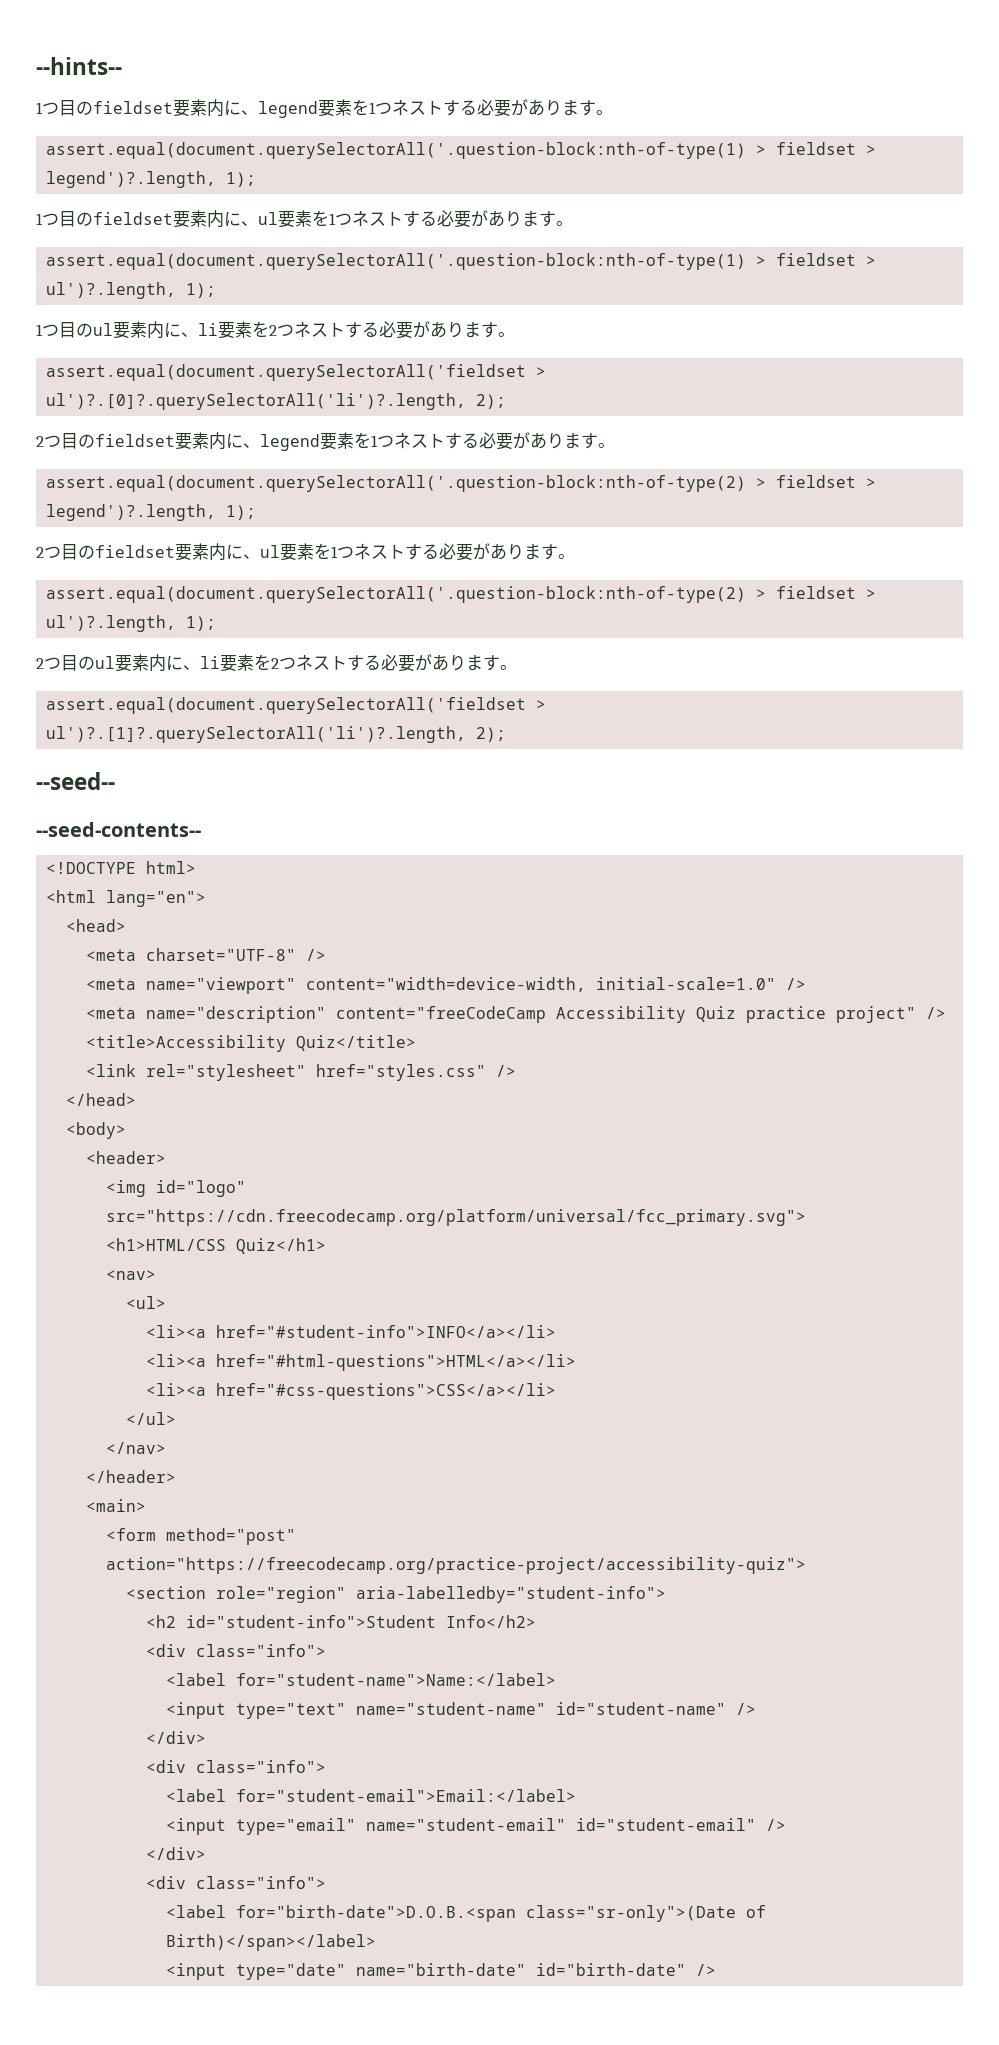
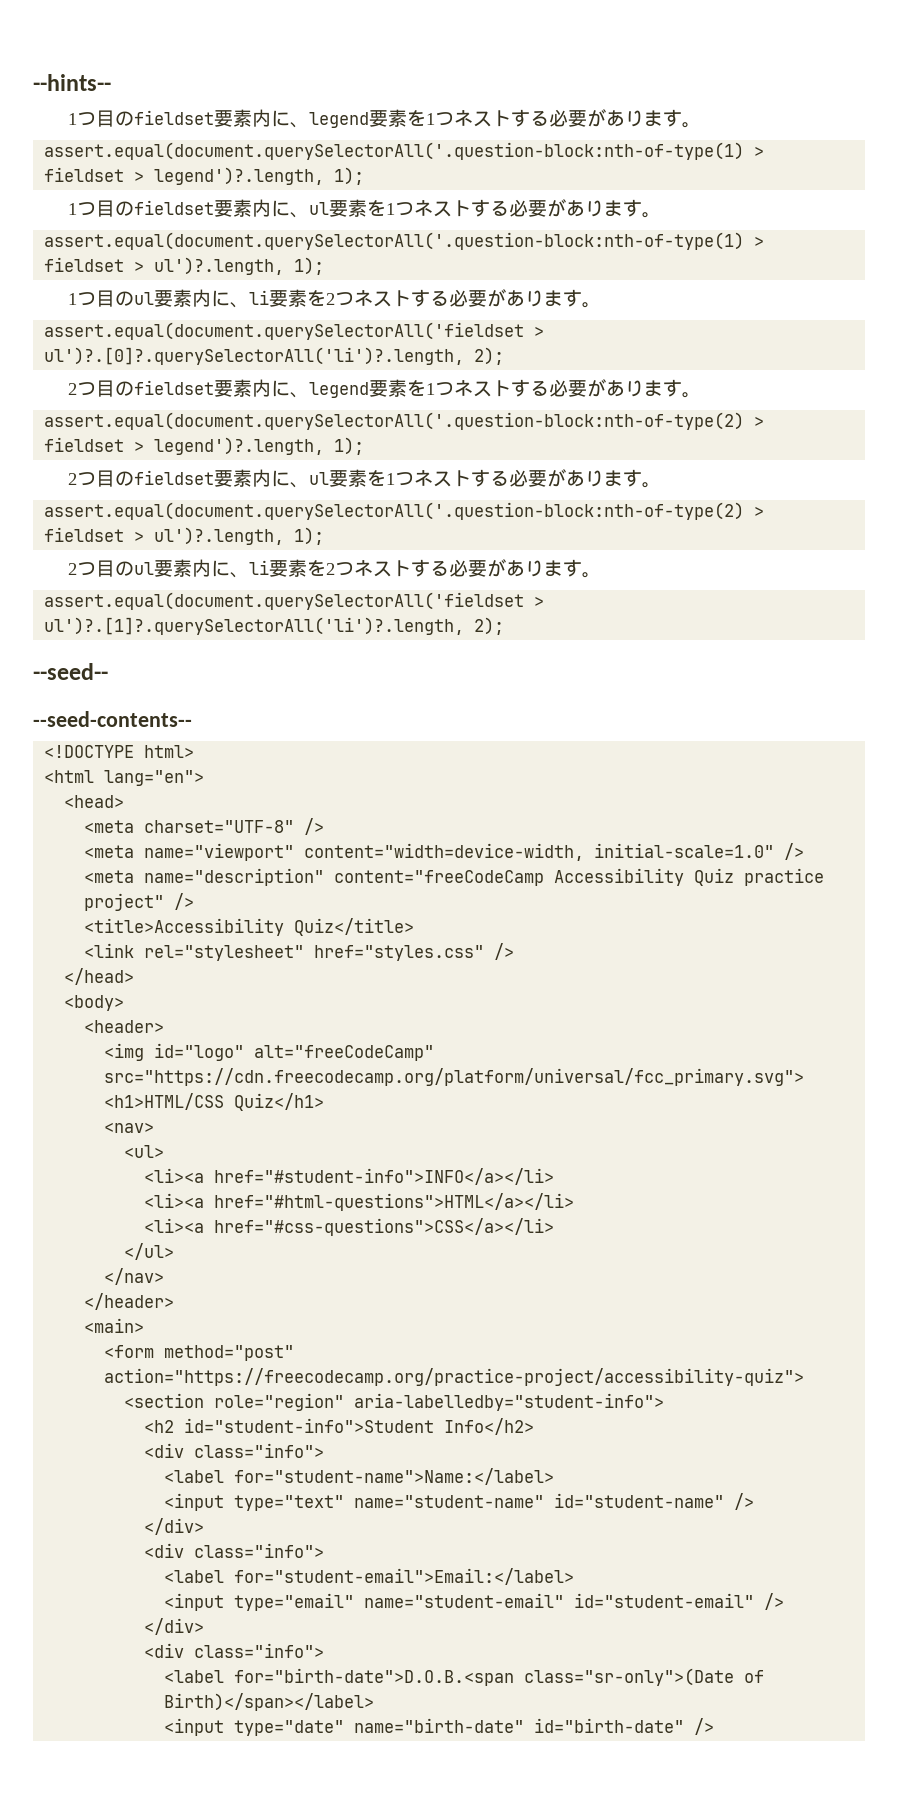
- <img id="logo" src="https://cdn.freecodecamp.org/platform/universal/fcc_primary.svg">
+ <img id="logo" alt="freeCodeCamp" src="https://cdn.freecodecamp.org/platform/universal/fcc_primary.svg">

